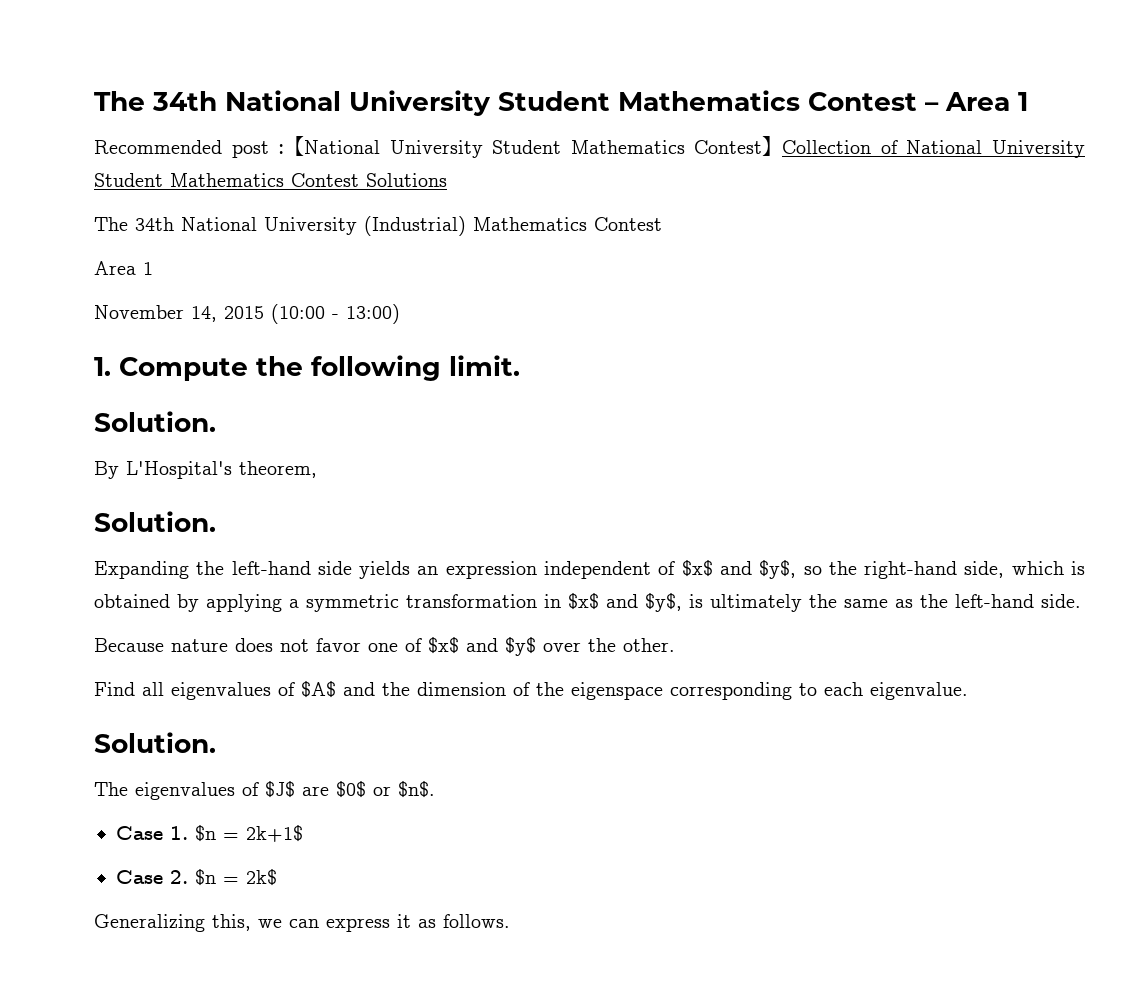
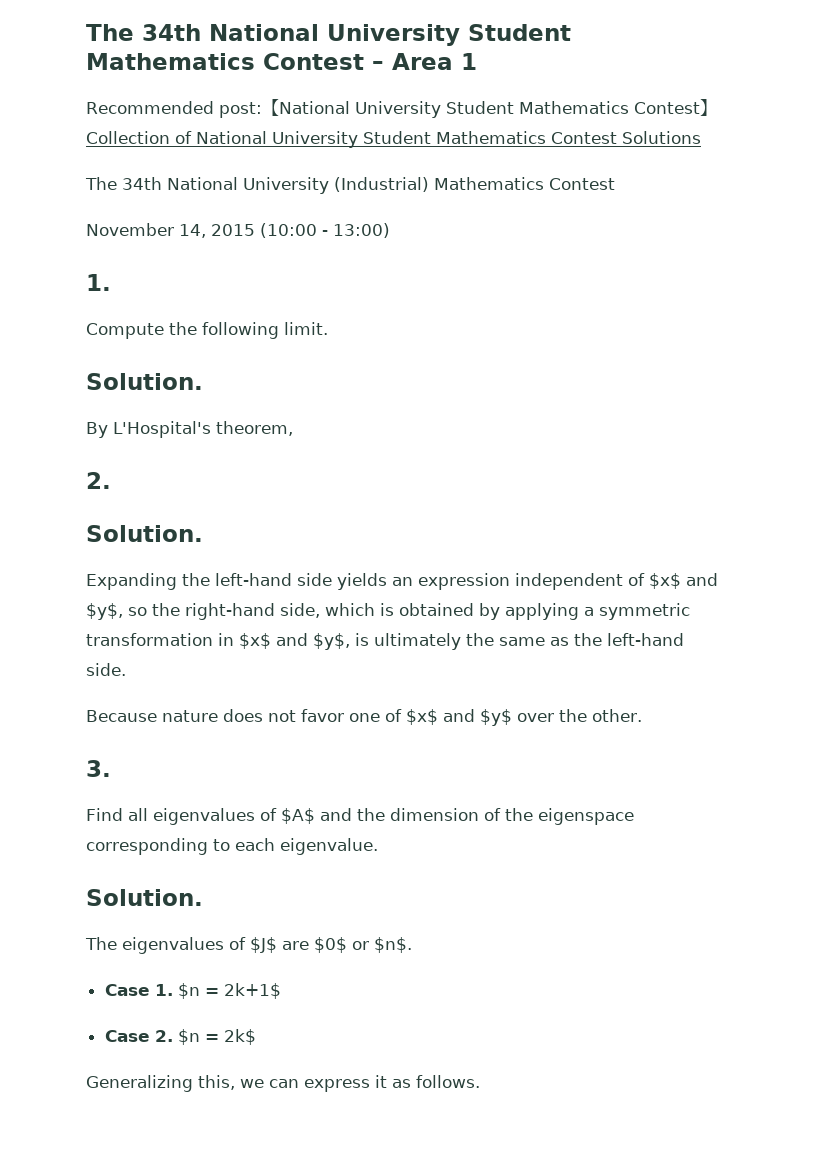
- Recommended post :【National University Student Mathematics Contest】Collection of National University Student Mathematics Contest Solutions
+ Recommended post:【National University Student Mathematics Contest】Collection of National University Student Mathematics Contest Solutions
  The 34th National University (Industrial) Mathematics Contest
- Area 1
  November 14, 2015 (10:00 - 13:00)
- 1. Compute the following limit.
+ 1.
+ Compute the following limit.
  By L'Hospital's theorem,
+ 2.
+ 3.

